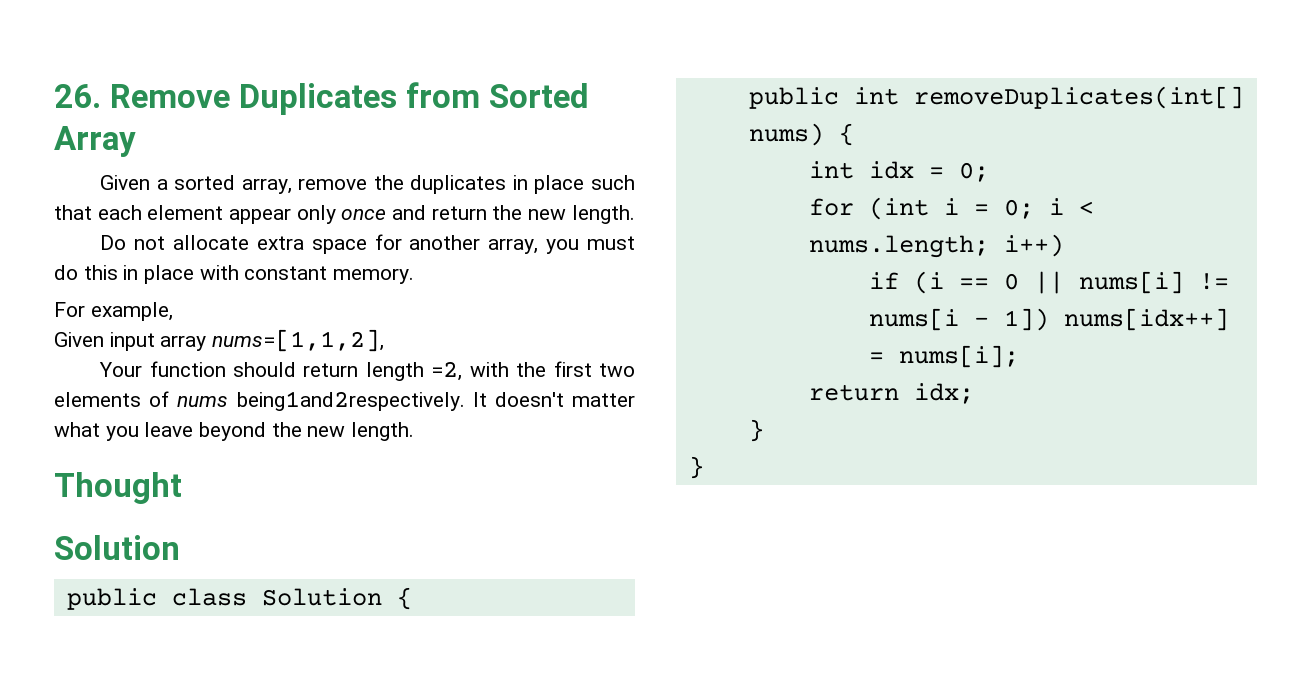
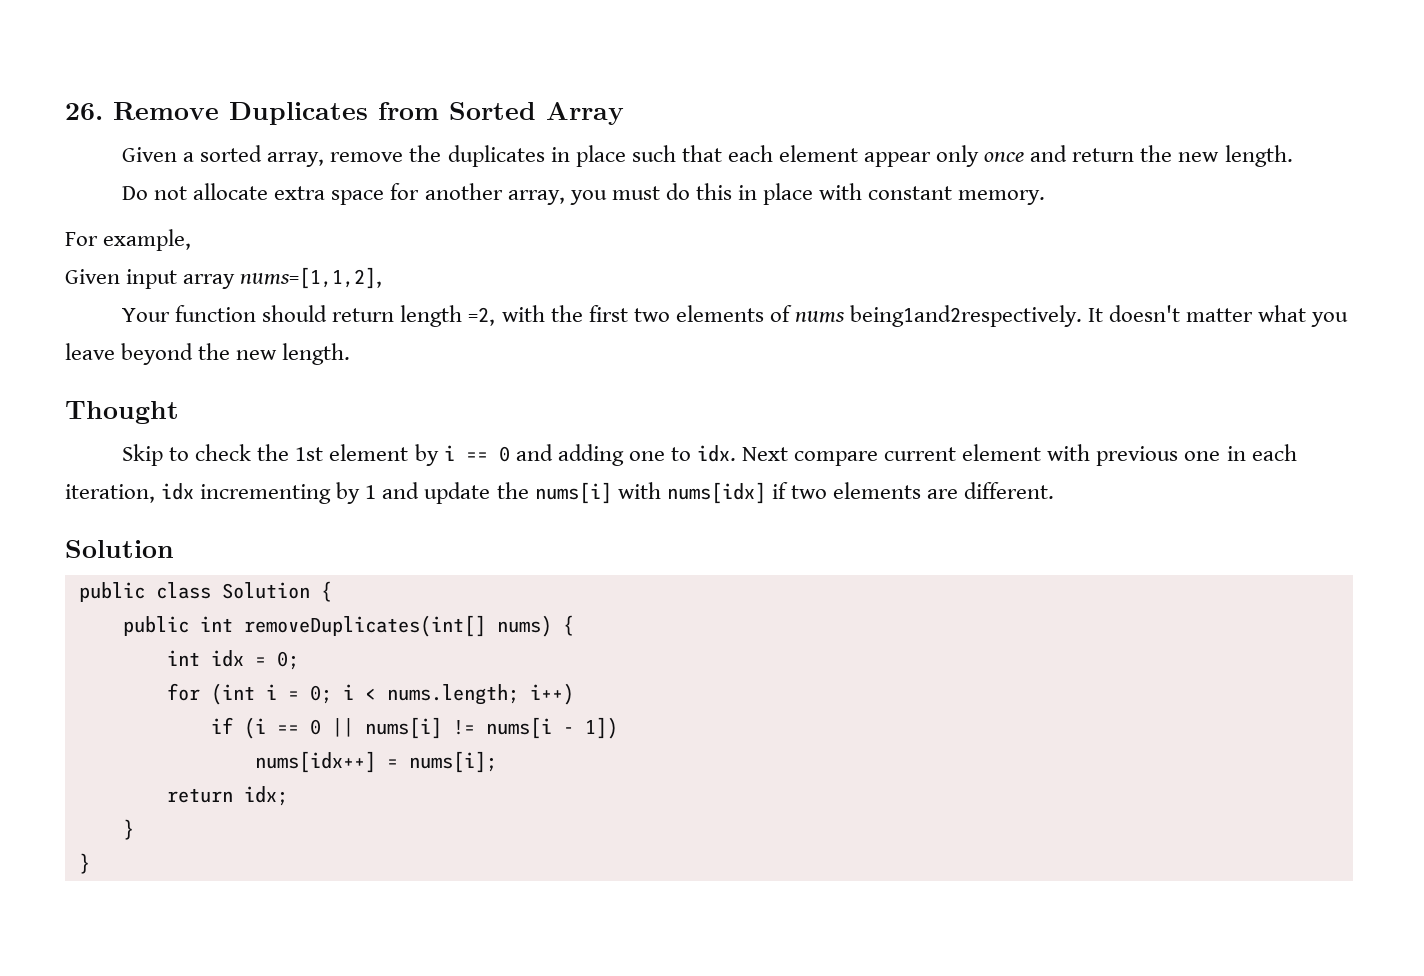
+ Skip to check the 1st element by i == 0 and adding one to idx. Next compare current element with previous one in each iteration, idx incrementing by 1 and update the nums[i] with nums[idx] if two elements are different.
- if (i == 0 || nums[i] != nums[i - 1]) nums[idx++] = nums[i];
+ if (i == 0 || nums[i] != nums[i - 1])
+ nums[idx++] = nums[i];

